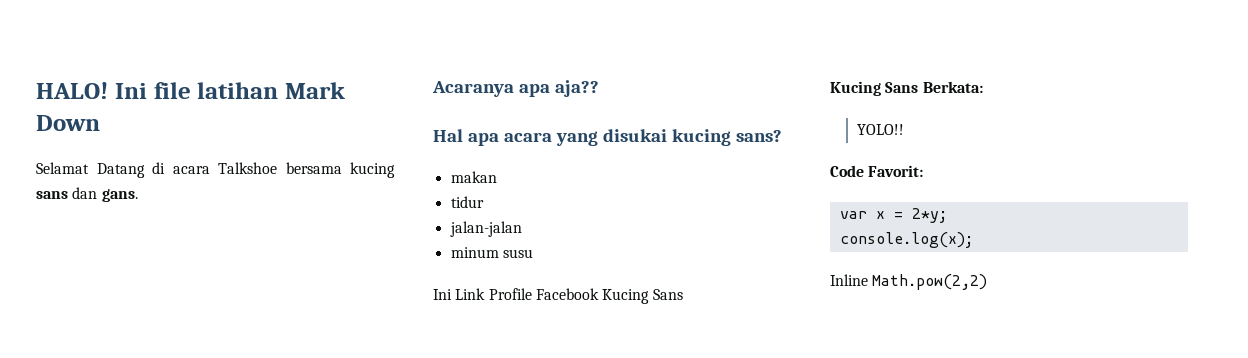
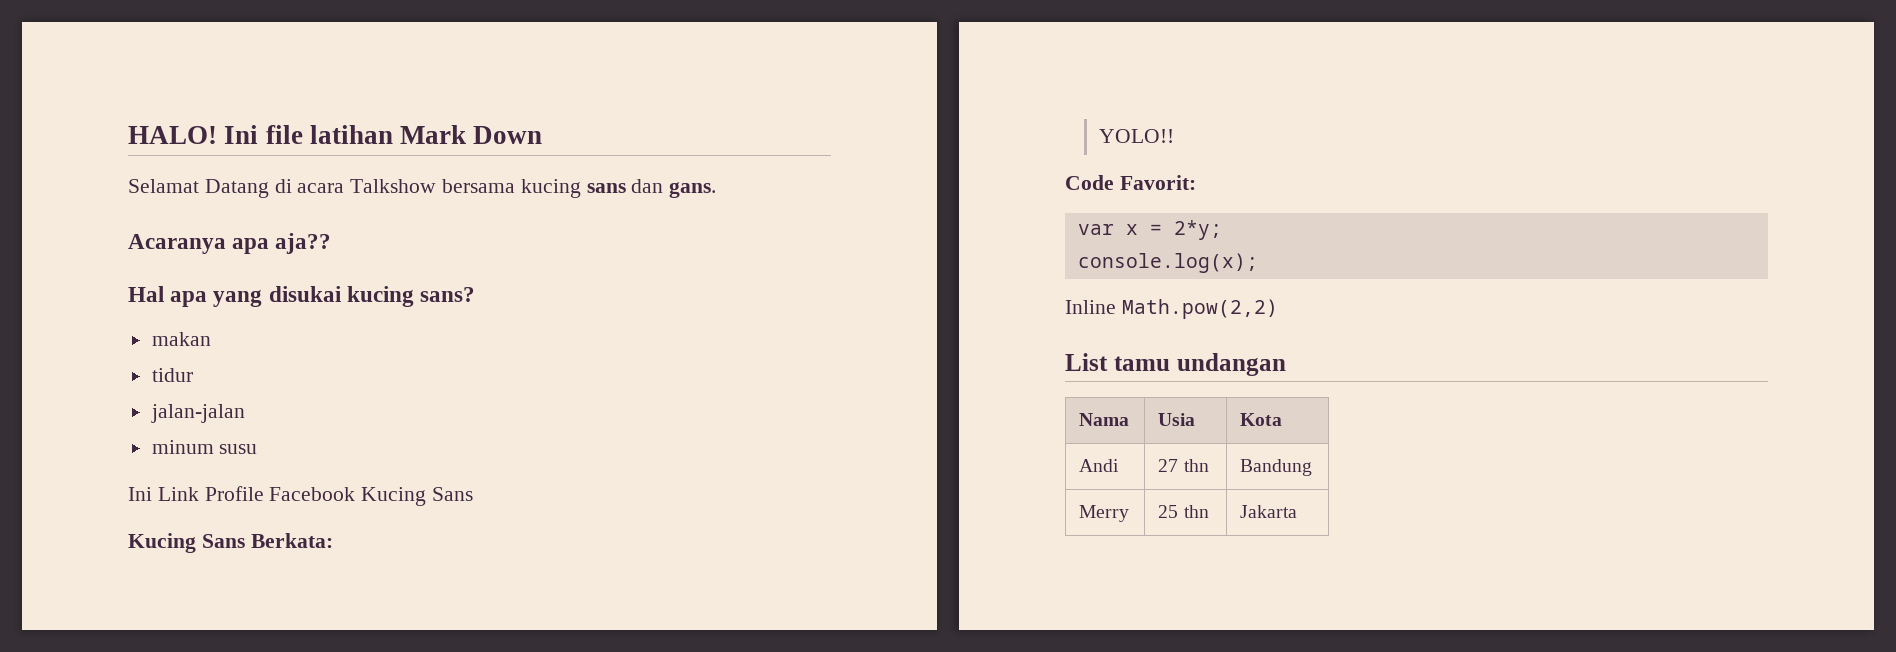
- Selamat Datang di acara Talkshoe bersama kucing sans dan gans.
+ Selamat Datang di acara Talkshow bersama kucing sans dan gans.
- Hal apa acara yang disukai kucing sans?
+ Hal apa yang disukai kucing sans?
+ List tamu undangan
+ Nama | Usia | Kota
+ Andi | 27 thn | Bandung
+ Merry | 25 thn | Jakarta

